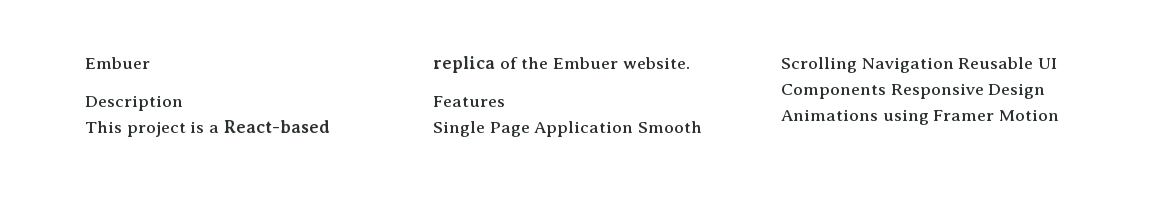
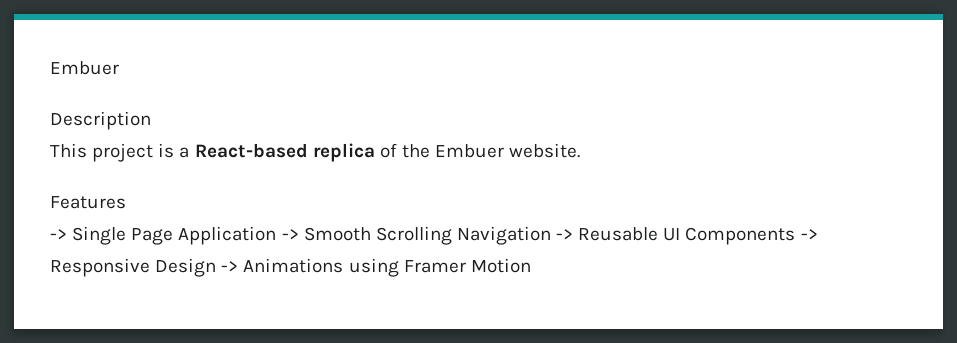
- Single Page Application Smooth Scrolling Navigation Reusable UI Components Responsive Design Animations using Framer Motion
+ -> Single Page Application -> Smooth Scrolling Navigation -> Reusable UI Components -> Responsive Design -> Animations using Framer Motion

